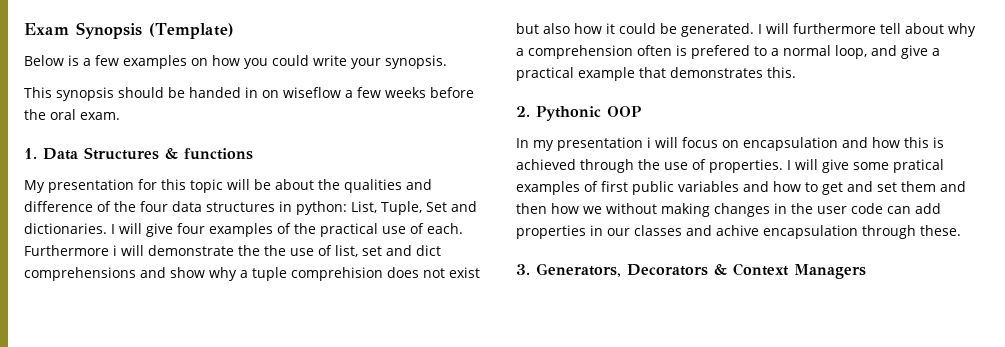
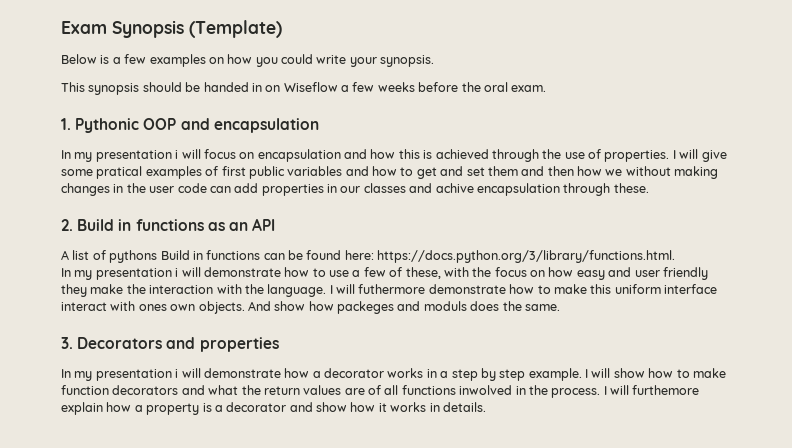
- This synopsis should be handed in on wiseflow a few weeks before the oral exam.
+ This synopsis should be handed in on Wiseflow a few weeks before the oral exam.
- 1. Data Structures & functions
- My presentation for this topic will be about the qualities and difference of the four data structures in python: List, Tuple, Set and dictionaries. I will give four examples of the practical use of each. Furthermore i will demonstrate the the use of list, set and dict comprehensions and show why a tuple comprehision does not exist but also how it could be generated. I will furthermore tell about why a comprehension often is prefered to a normal loop, and give a practical example that demonstrates this.
- 2. Pythonic OOP
+ 1. Pythonic OOP and encapsulation
- 3. Generators, Decorators & Context Managers
+ 2. Build in functions as an API
+ A list of pythons Build in functions can be found here: https://docs.python.org/3/library/functions.html.
+ In my presentation i will demonstrate how to use a few of these, with the focus on how easy and user friendly they make the interaction with the language. I will futhermore demonstrate how to make this uniform interface interact with ones own objects. And show how packeges and moduls does the same.
+ 3. Decorators and properties
+ In my presentation i will demonstrate how a decorator works in a step by step example. I will show how to make function decorators and what the return values are of all functions inwolved in the process. I will furthemore explain how a property is a decorator and show how it works in details.

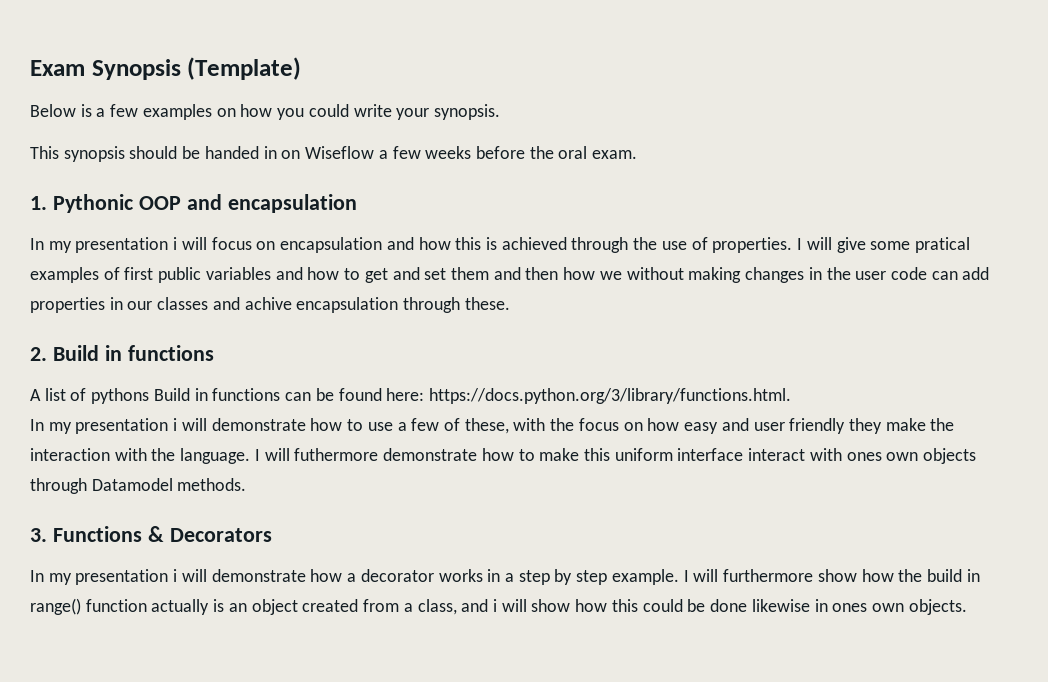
- 2. Build in functions as an API
+ 2. Build in functions
- I will futhermore demonstrate how to make this uniform interface interact with ones own objects. And show how packeges and moduls does the same.
+ I will futhermore demonstrate how to make this uniform interface interact with ones own objects through Datamodel methods.
- 3. Decorators and properties
+ 3. Functions & Decorators
- I will show how to make function decorators and what the return values are of all functions inwolved in the process. I will furthemore explain how a property is a decorator and show how it works in details.
+ I will furthermore show how the build in range() function actually is an object created from a class, and i will show how this could be done likewise in ones own objects.

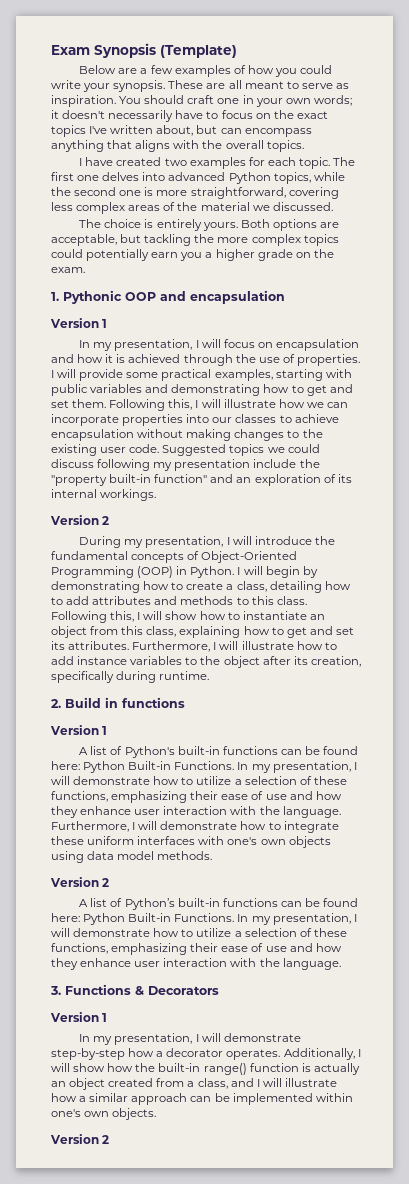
- Below is a few examples on how you could write your synopsis.
- This synopsis should be handed in on Wiseflow a few weeks before the oral exam.
+ Below are a few examples of how you could write your synopsis. These are all meant to serve as inspiration. You should craft one in your own words; it doesn't necessarily have to focus on the exact topics I've written about, but can encompass anything that aligns with the overall topics.
+ I have created two examples for each topic. The first one delves into advanced Python topics, while the second one is more straightforward, covering less complex areas of the material we discussed.
+ The choice is entirely yours. Both options are acceptable, but tackling the more complex topics could potentially earn you a higher grade on the exam.
  1. Pythonic OOP and encapsulation
- In my presentation i will focus on encapsulation and how this is achieved through the use of properties.
+ Version 1
+ In my presentation, I will focus on encapsulation and how it is achieved through the use of properties.
- I will give some pratical examples of first public variables and how to get and set them and then how we without making changes in the user code can add properties in our classes and achive encapsulation through these.
+ I will provide some practical examples, starting with public variables and demonstrating how to get and set them. Following this, I will illustrate how we can incorporate properties into our classes to achieve encapsulation without making changes to the existing user code. Suggested topics we could discuss following my presentation include the "property built-in function" and an exploration of its internal workings.
+ Version 2
+ During my presentation, I will introduce the fundamental concepts of Object-Oriented Programming (OOP) in Python. I will begin by demonstrating how to create a class, detailing how to add attributes and methods to this class. Following this, I will show how to instantiate an object from this class, explaining how to get and set its attributes. Furthermore, I will illustrate how to add instance variables to the object after its creation, specifically during runtime.
  2. Build in functions
- A list of pythons Build in functions can be found here: https://docs.python.org/3/library/functions.html.
- In my presentation i will demonstrate how to use a few of these, with the focus on how easy and user friendly they make the interaction with the language. I will futhermore demonstrate how to make this uniform interface interact with ones own objects through Datamodel methods.
+ Version 1
+ A list of Python's built-in functions can be found here: Python Built-in Functions. In my presentation, I will demonstrate how to utilize a selection of these functions, emphasizing their ease of use and how they enhance user interaction with the language. Furthermore, I will demonstrate how to integrate these uniform interfaces with one's own objects using data model methods.
+ Version 2
+ A list of Python’s built-in functions can be found here: Python Built-in Functions. In my presentation, I will demonstrate how to utilize a selection of these functions, emphasizing their ease of use and how they enhance user interaction with the language.
  3. Functions & Decorators
- In my presentation i will demonstrate how a decorator works in a step by step example. I will furthermore show how the build in range() function actually is an object created from a class, and i will show how this could be done likewise in ones own objects.
+ Version 1
+ In my presentation, I will demonstrate step-by-step how a decorator operates. Additionally, I will show how the built-in range() function is actually an object created from a class, and I will illustrate how a similar approach can be implemented within one's own objects.
+ Version 2

